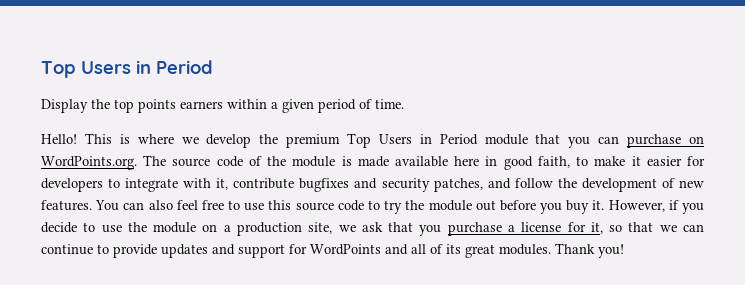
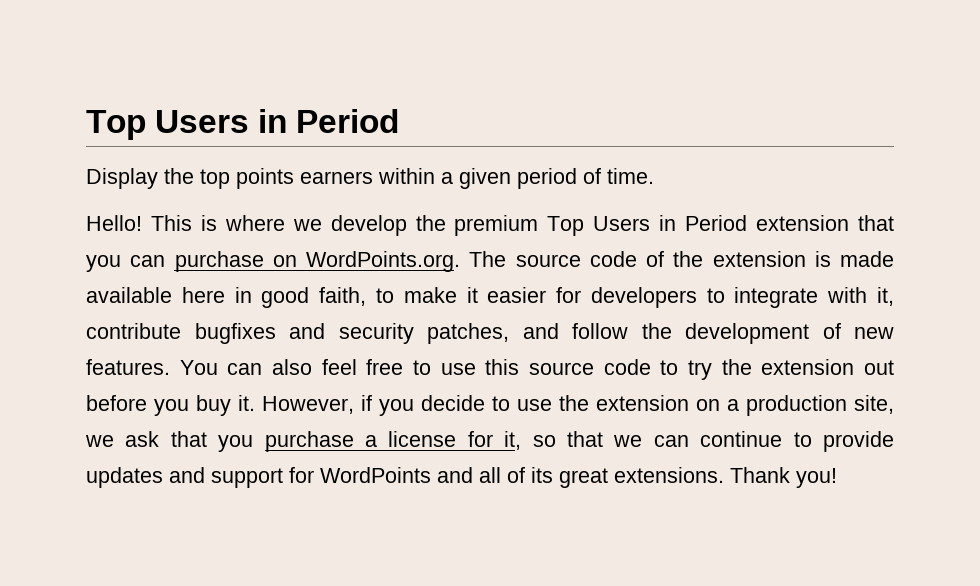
- This is where we develop the premium Top Users in Period module that you can purchase on WordPoints.org. The source code of the module is made available here in good faith, to make it easier for developers to integrate with it, contribute bugfixes and security patches, and follow the development of new features.
+ This is where we develop the premium Top Users in Period extension that you can purchase on WordPoints.org. The source code of the extension is made available here in good faith, to make it easier for developers to integrate with it, contribute bugfixes and security patches, and follow the development of new features.
- You can also feel free to use this source code to try the module out before you buy it.
+ You can also feel free to use this source code to try the extension out before you buy it.
- However, if you decide to use the module on a production site, we ask that you purchase a license for it, so that we can continue to provide updates and support for WordPoints and all of its great modules.
+ However, if you decide to use the extension on a production site, we ask that you purchase a license for it, so that we can continue to provide updates and support for WordPoints and all of its great extensions.

